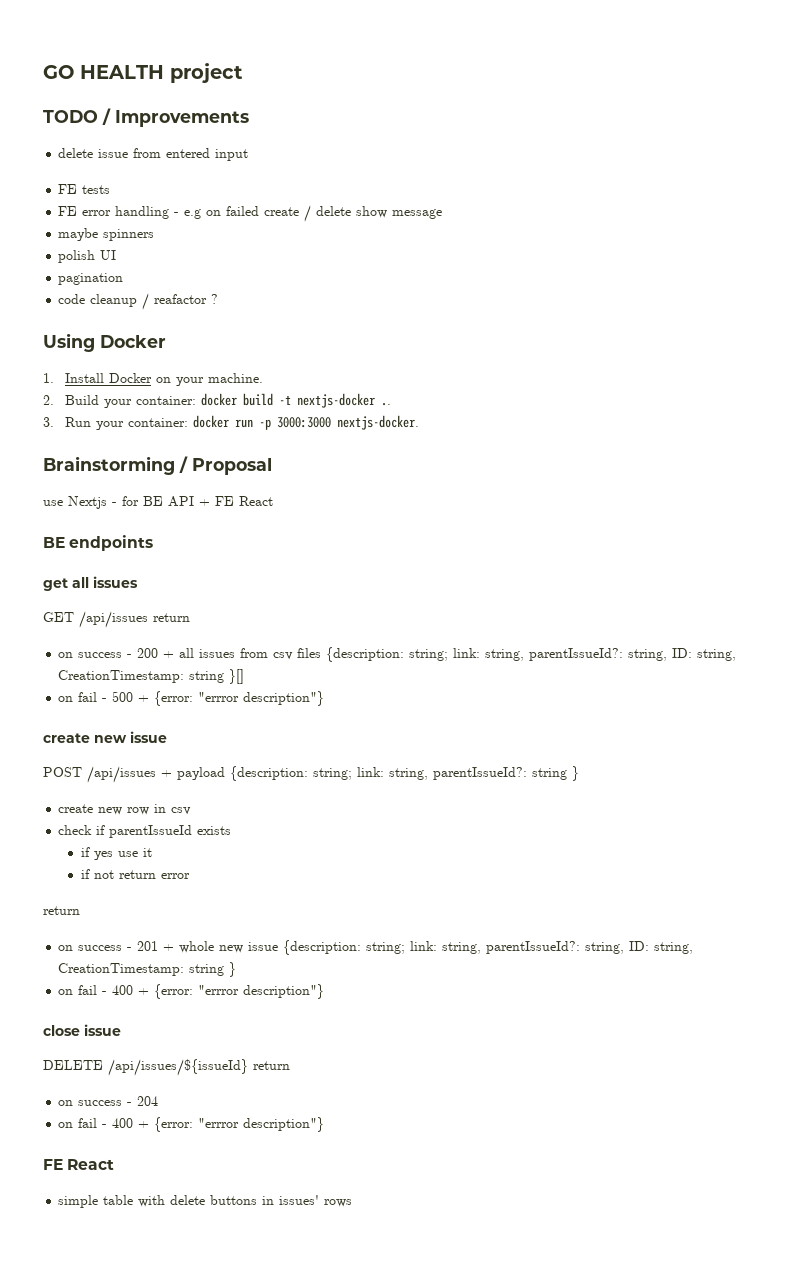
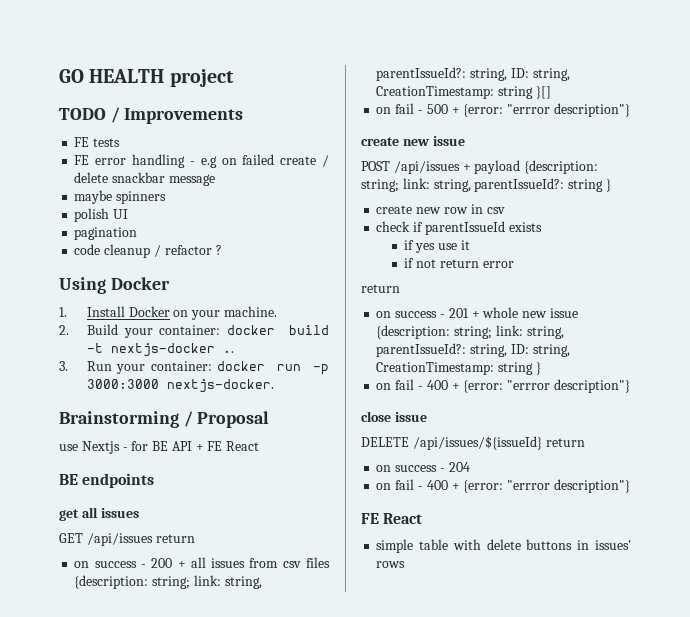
- delete issue from entered input
- FE error handling - e.g on failed create / delete show message
+ FE error handling - e.g on failed create / delete snackbar message
- code cleanup / reafactor ?
+ code cleanup / refactor ?

